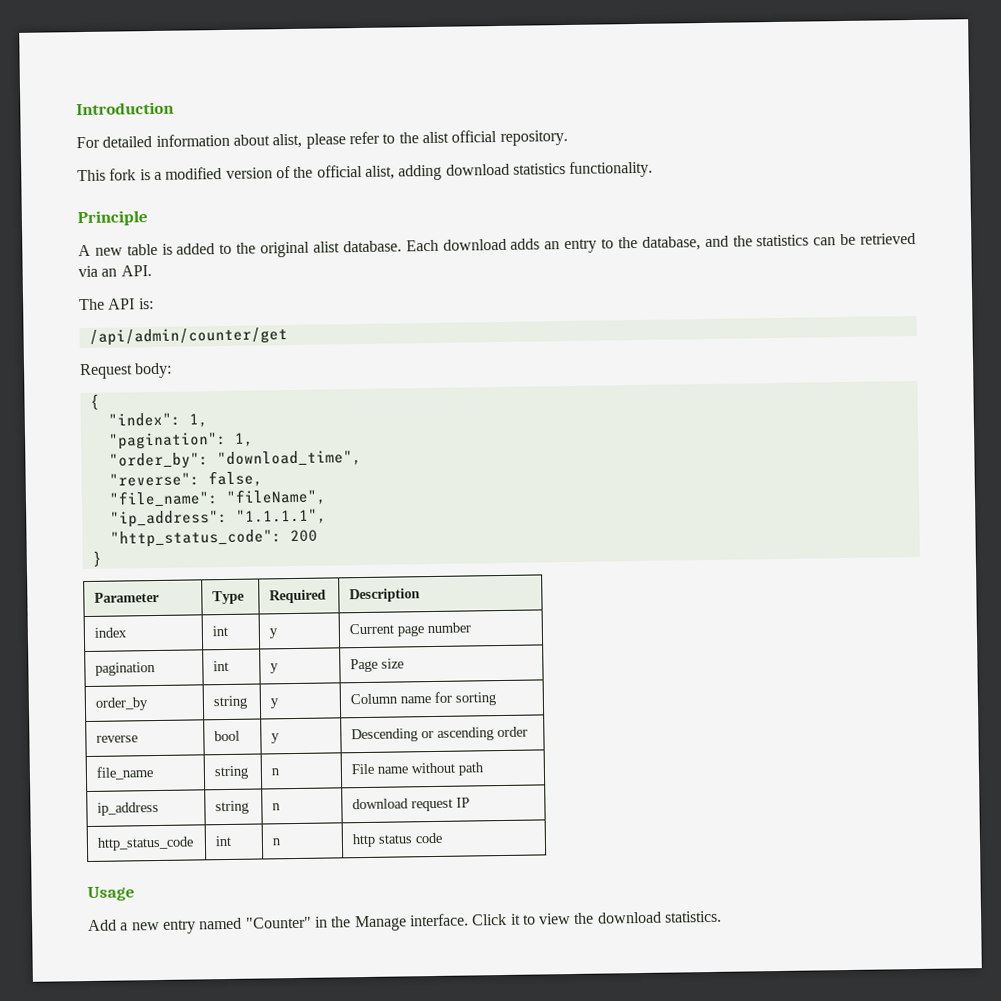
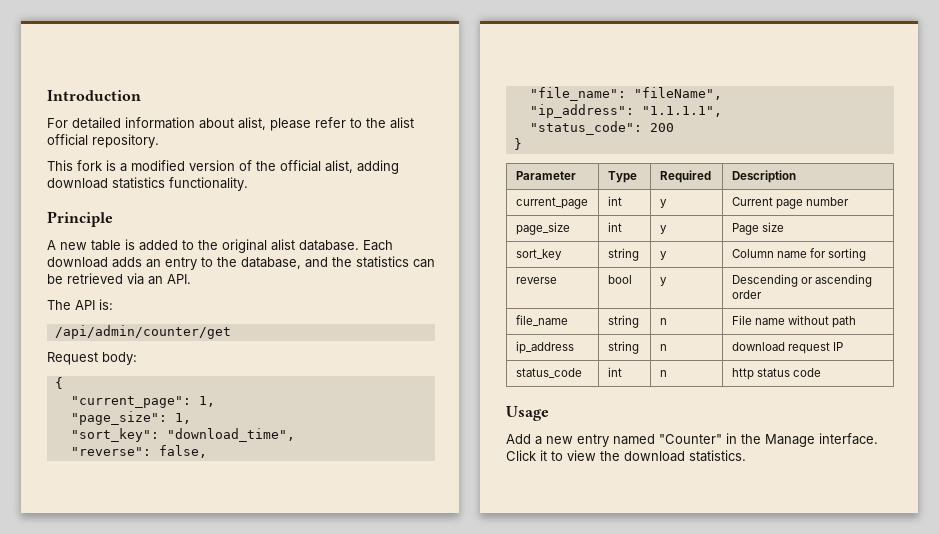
- "index": 1,
- "pagination": 1,
- "order_by": "download_time",
+ "current_page": 1,
+ "page_size": 1,
+ "sort_key": "download_time",
- "http_status_code": 200
+ "status_code": 200
- index | int | y | Current page number
+ current_page | int | y | Current page number
- pagination | int | y | Page size
+ page_size | int | y | Page size
- order_by | string | y | Column name for sorting
+ sort_key | string | y | Column name for sorting
- http_status_code | int | n | http status code
+ status_code | int | n | http status code

